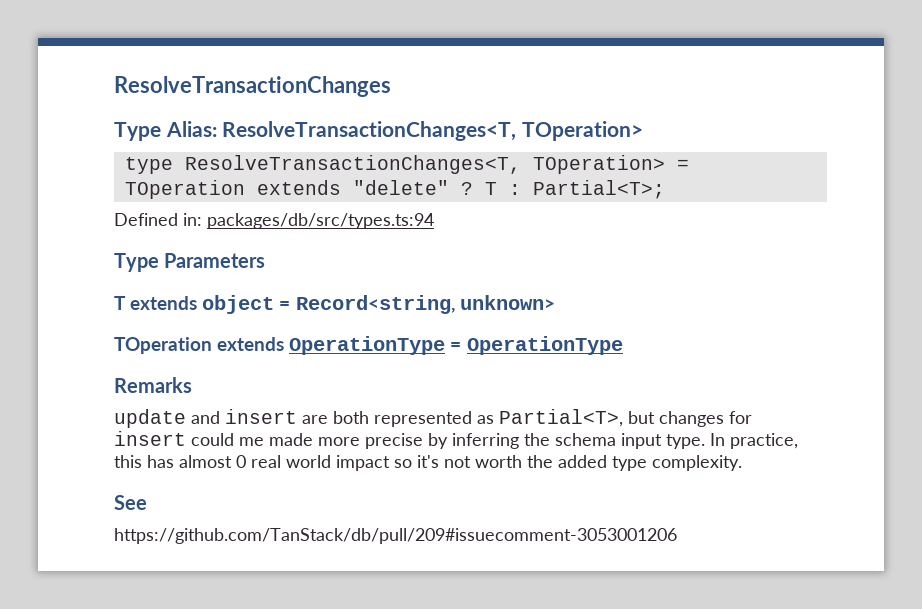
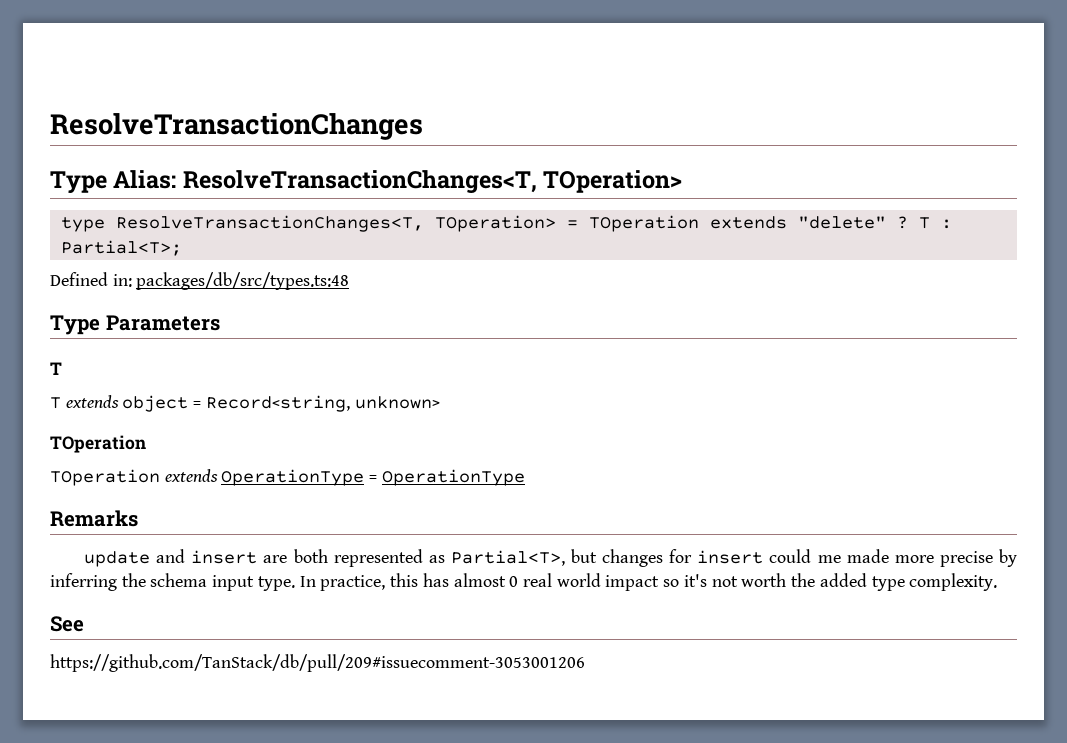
- Defined in: packages/db/src/types.ts:94
+ Defined in: packages/db/src/types.ts:48
  Type Parameters
+ T
  T extends object = Record<string, unknown>
+ TOperation

